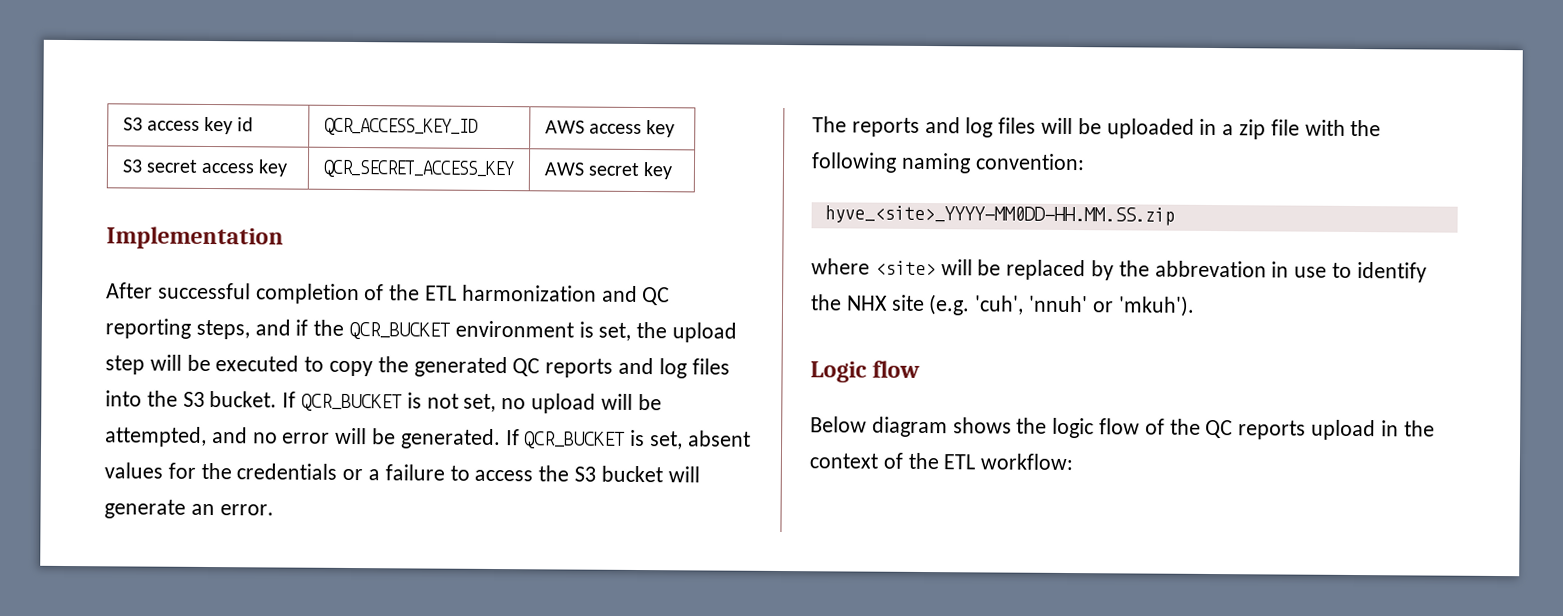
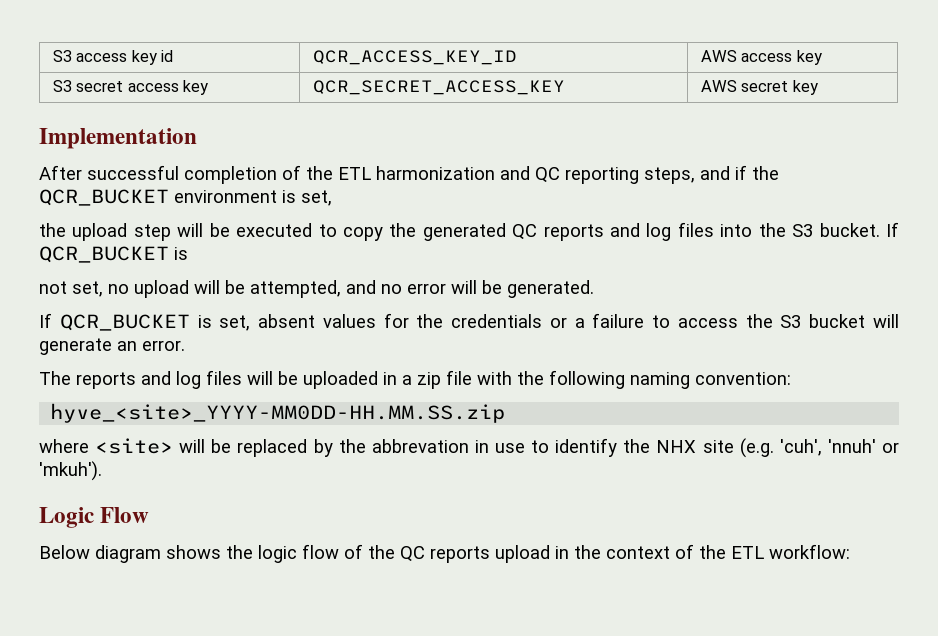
- After successful completion of the ETL harmonization and QC reporting steps, and if the QCR_BUCKET environment is set, the upload step will be executed to copy the generated QC reports and log files into the S3 bucket. If QCR_BUCKET is not set, no upload will be attempted, and no error will be generated. If QCR_BUCKET is set, absent values for the credentials or a failure to access the S3 bucket will generate an error.
+ After successful completion of the ETL harmonization and QC reporting steps, and if the QCR_BUCKET environment is set,
+ the upload step will be executed to copy the generated QC reports and log files into the S3 bucket. If QCR_BUCKET is
+ not set, no upload will be attempted, and no error will be generated.
+ If QCR_BUCKET is set, absent values for the credentials or a failure to access the S3 bucket will generate an error.
- Logic flow
+ Logic Flow

